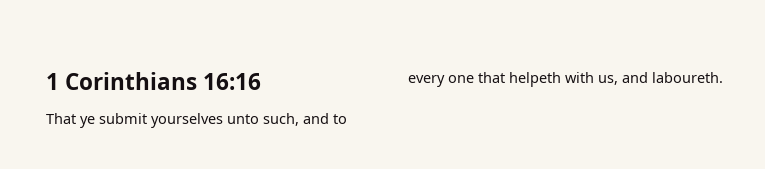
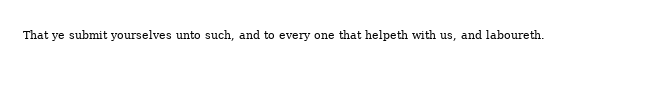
- 1 Corinthians 16:16

